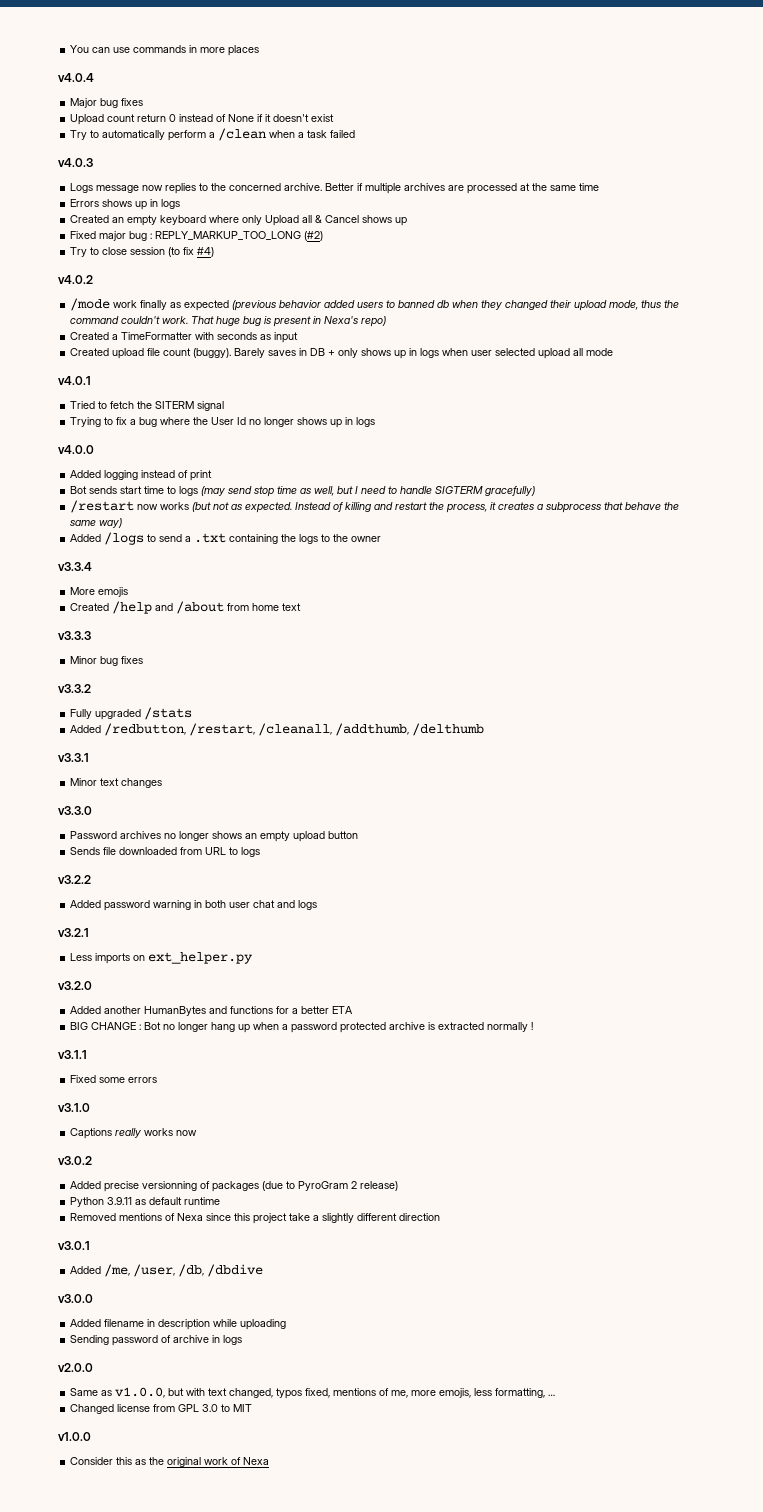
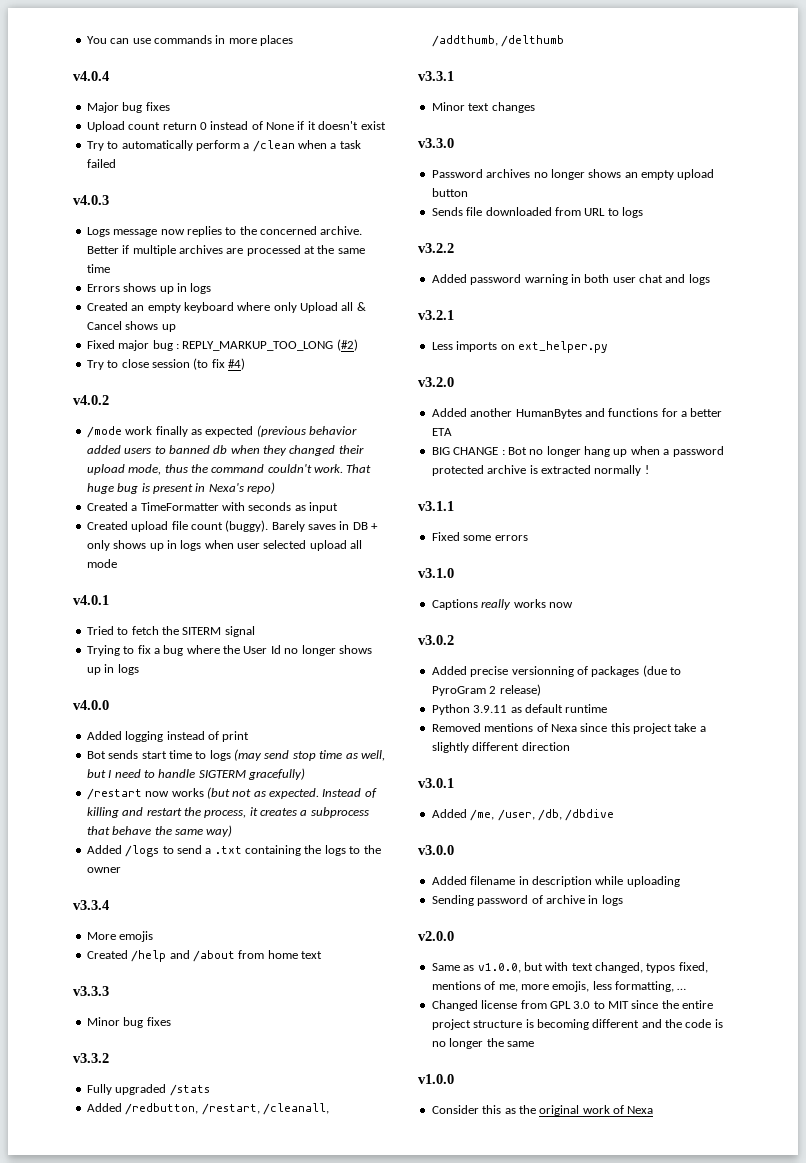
- Changed license from GPL 3.0 to MIT
+ Changed license from GPL 3.0 to MIT since the entire project structure is becoming different and the code is no longer the same

